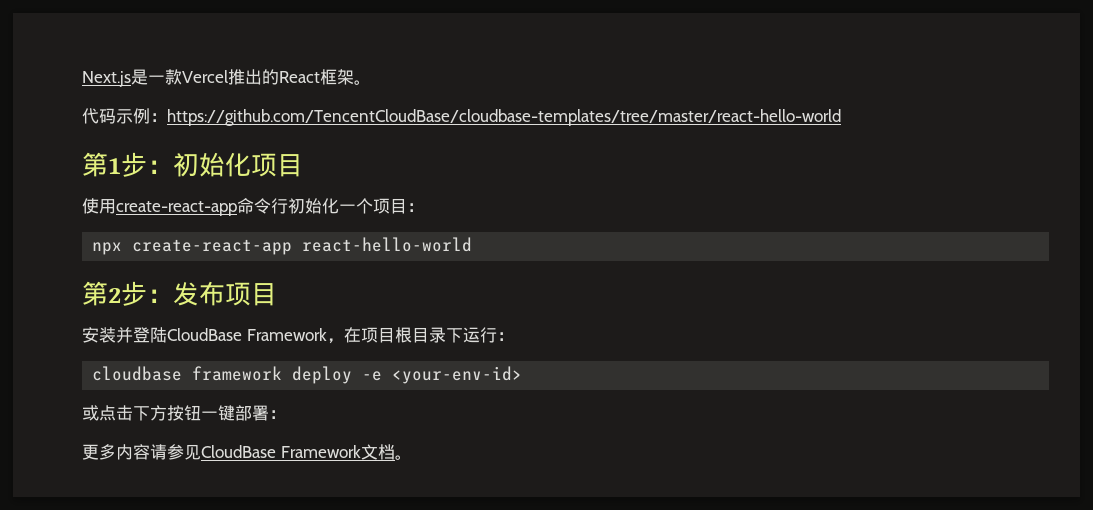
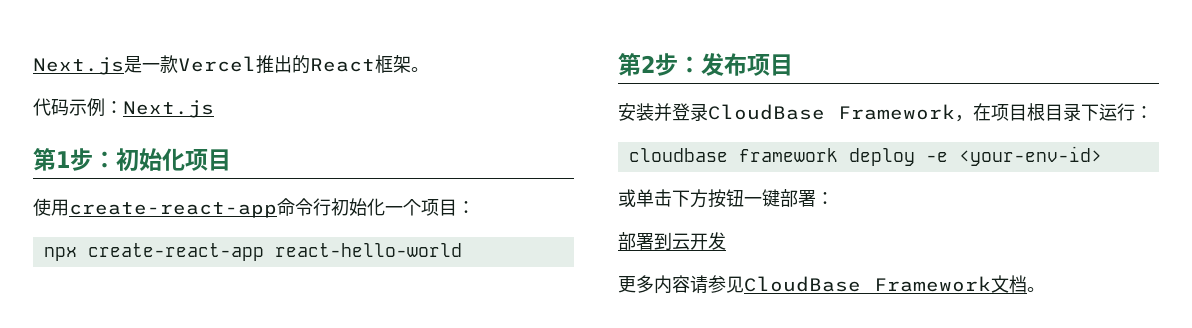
- 代码示例：https://github.com/TencentCloudBase/cloudbase-templates/tree/master/react-hello-world
+ 代码示例：Next.js
- 安装并登陆CloudBase Framework，在项目根目录下运行：
+ 安装并登录CloudBase Framework，在项目根目录下运行：
- 或点击下方按钮一键部署：
+ 或单击下方按钮一键部署：
+ 部署到云开发

